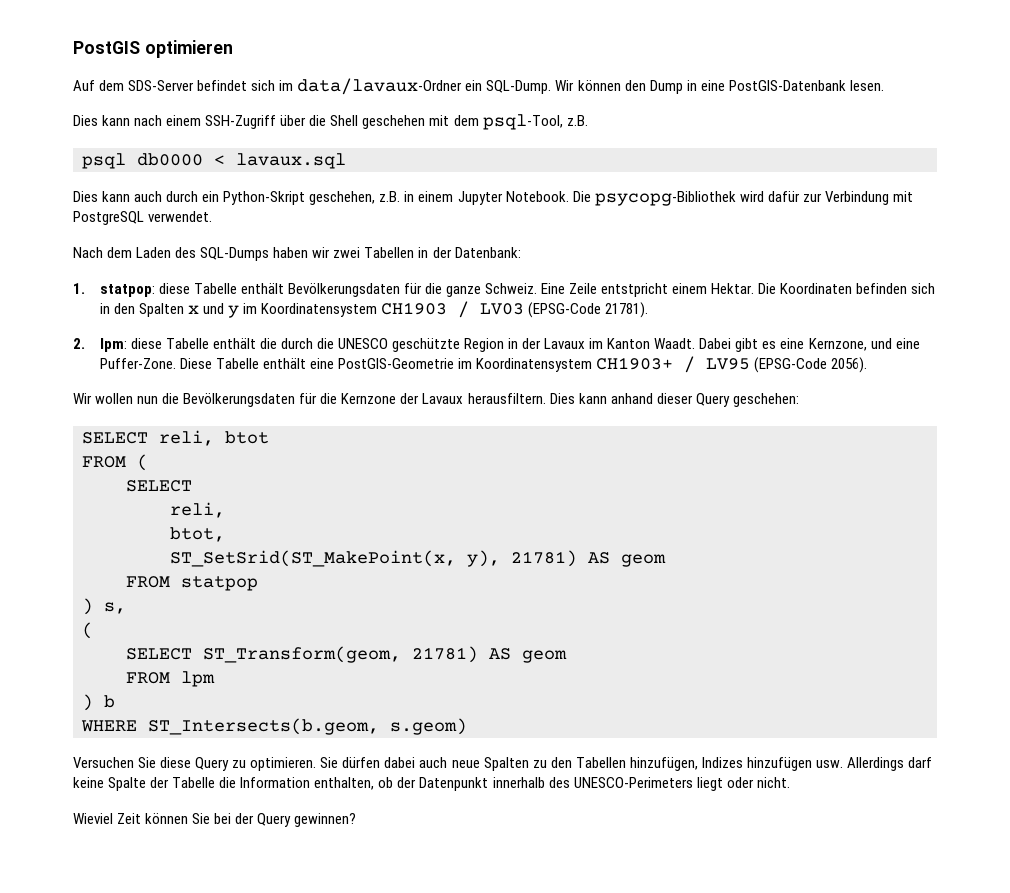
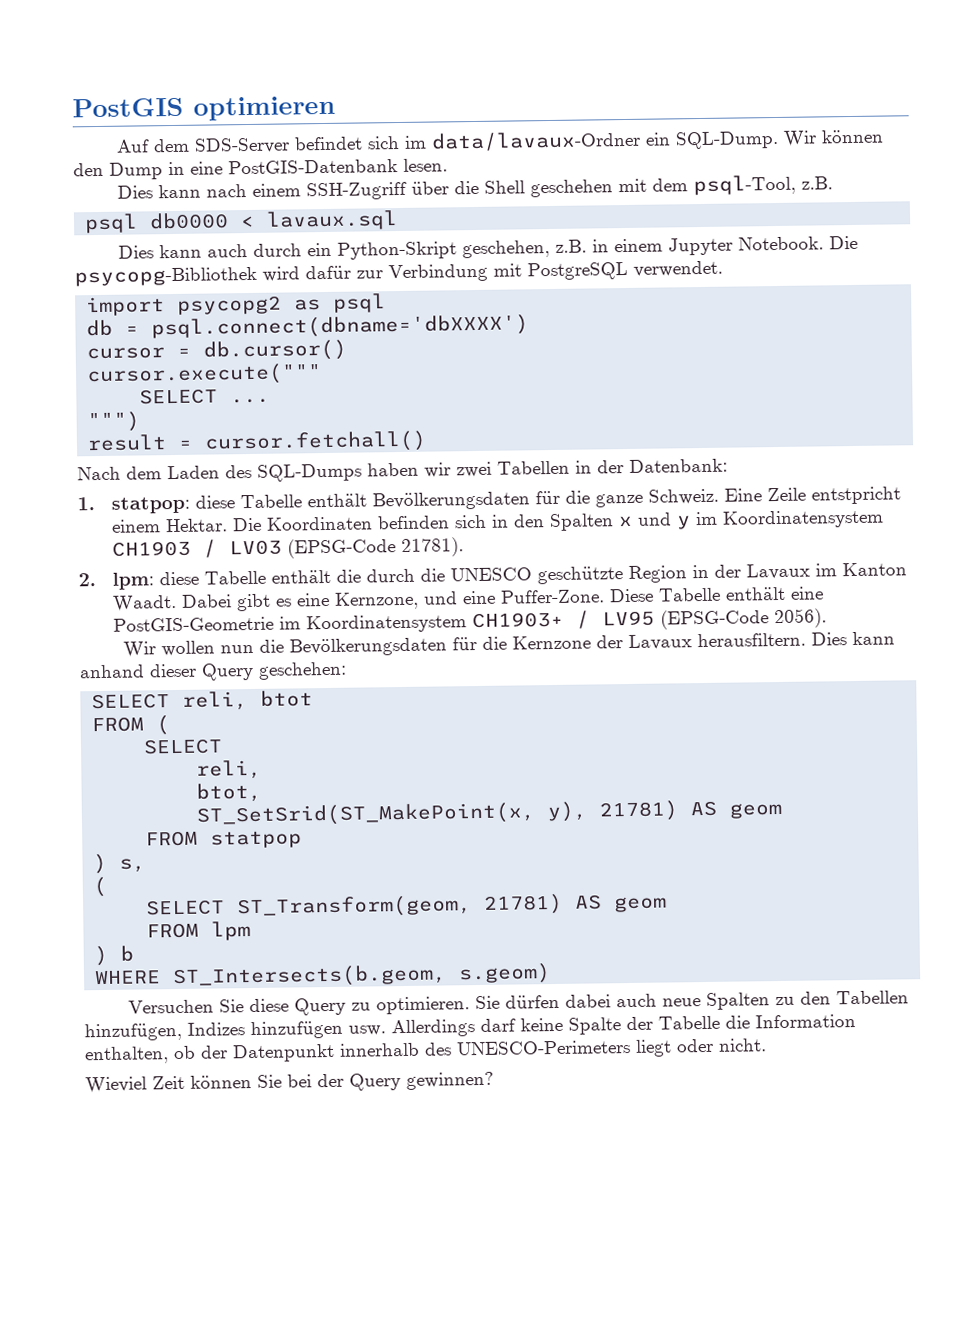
+ import psycopg2 as psql
+ db = psql.connect(dbname='dbXXXX')
+ cursor = db.cursor()
+ cursor.execute("""
+ SELECT ...
+ """)
+ result = cursor.fetchall()

